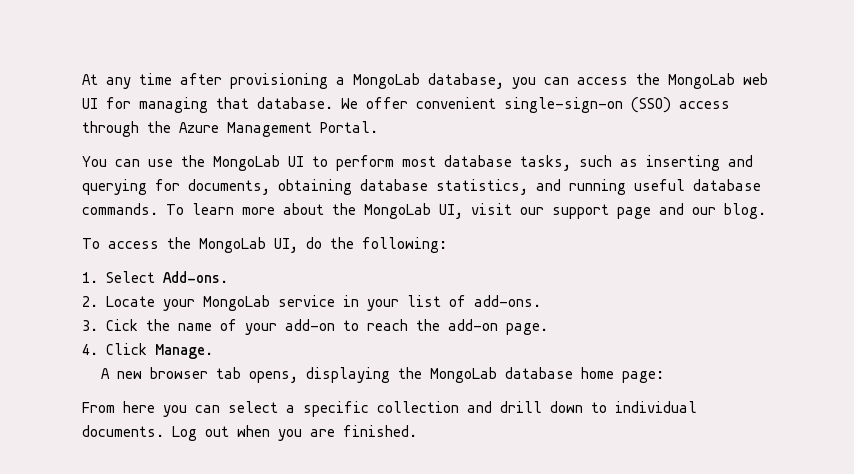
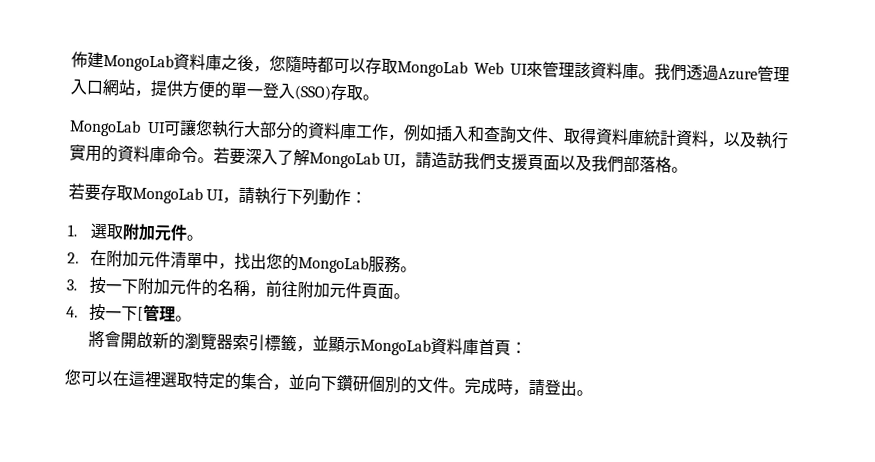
- At any time after provisioning a MongoLab database, you can access the MongoLab web UI for managing that database. We offer convenient single-sign-on (SSO) access through the Azure Management Portal.
- You can use the MongoLab UI to perform most database tasks, such as inserting and querying for documents, obtaining database statistics, and running useful database commands. To learn more about the MongoLab UI, visit our support page and our blog.
- To access the MongoLab UI, do the following:
- 1. Select Add-ons.
- 2. Locate your MongoLab service in your list of add-ons.
- 3. Cick the name of your add-on to reach the add-on page.
- 4. Click Manage.
- A new browser tab opens, displaying the MongoLab database home page:
- From here you can select a specific collection and drill down to individual documents. Log out when you are finished.
+ 佈建MongoLab資料庫之後，您隨時都可以存取MongoLab Web UI來管理該資料庫。我們透過Azure管理入口網站，提供方便的單一登入(SSO)存取。
+ MongoLab UI可讓您執行大部分的資料庫工作，例如插入和查詢文件、取得資料庫統計資料，以及執行實用的資料庫命令。若要深入了解MongoLab UI，請造訪我們支援頁面以及我們部落格。
+ 若要存取MongoLab UI，請執行下列動作：
+ 1.選取附加元件。
+ 2.在附加元件清單中，找出您的MongoLab服務。
+ 3.按一下附加元件的名稱，前往附加元件頁面。
+ 4.按一下[管理。
+ 將會開啟新的瀏覽器索引標籤，並顯示MongoLab資料庫首頁：
+ 您可以在這裡選取特定的集合，並向下鑽研個別的文件。完成時，請登出。

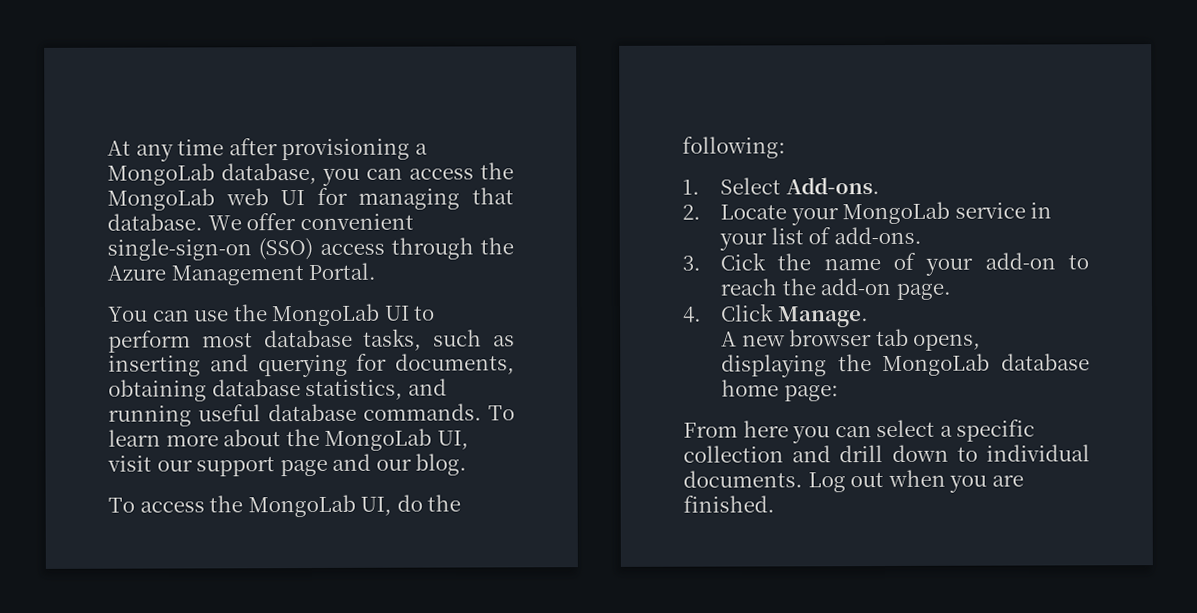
- 佈建MongoLab資料庫之後，您隨時都可以存取MongoLab Web UI來管理該資料庫。我們透過Azure管理入口網站，提供方便的單一登入(SSO)存取。
- MongoLab UI可讓您執行大部分的資料庫工作，例如插入和查詢文件、取得資料庫統計資料，以及執行實用的資料庫命令。若要深入了解MongoLab UI，請造訪我們支援頁面以及我們部落格。
- 若要存取MongoLab UI，請執行下列動作：
- 1.選取附加元件。
- 2.在附加元件清單中，找出您的MongoLab服務。
- 3.按一下附加元件的名稱，前往附加元件頁面。
- 4.按一下[管理。
- 將會開啟新的瀏覽器索引標籤，並顯示MongoLab資料庫首頁：
- 您可以在這裡選取特定的集合，並向下鑽研個別的文件。完成時，請登出。
+ At any time after provisioning a MongoLab database, you can access the MongoLab web UI for managing that database. We offer convenient single-sign-on (SSO) access through the Azure Management Portal.
+ You can use the MongoLab UI to perform most database tasks, such as inserting and querying for documents, obtaining database statistics, and running useful database commands. To learn more about the MongoLab UI, visit our support page and our blog.
+ To access the MongoLab UI, do the following:
+ 1. Select Add-ons.
+ 2. Locate your MongoLab service in your list of add-ons.
+ 3. Cick the name of your add-on to reach the add-on page.
+ 4. Click Manage.
+ A new browser tab opens, displaying the MongoLab database home page:
+ From here you can select a specific collection and drill down to individual documents. Log out when you are finished.

